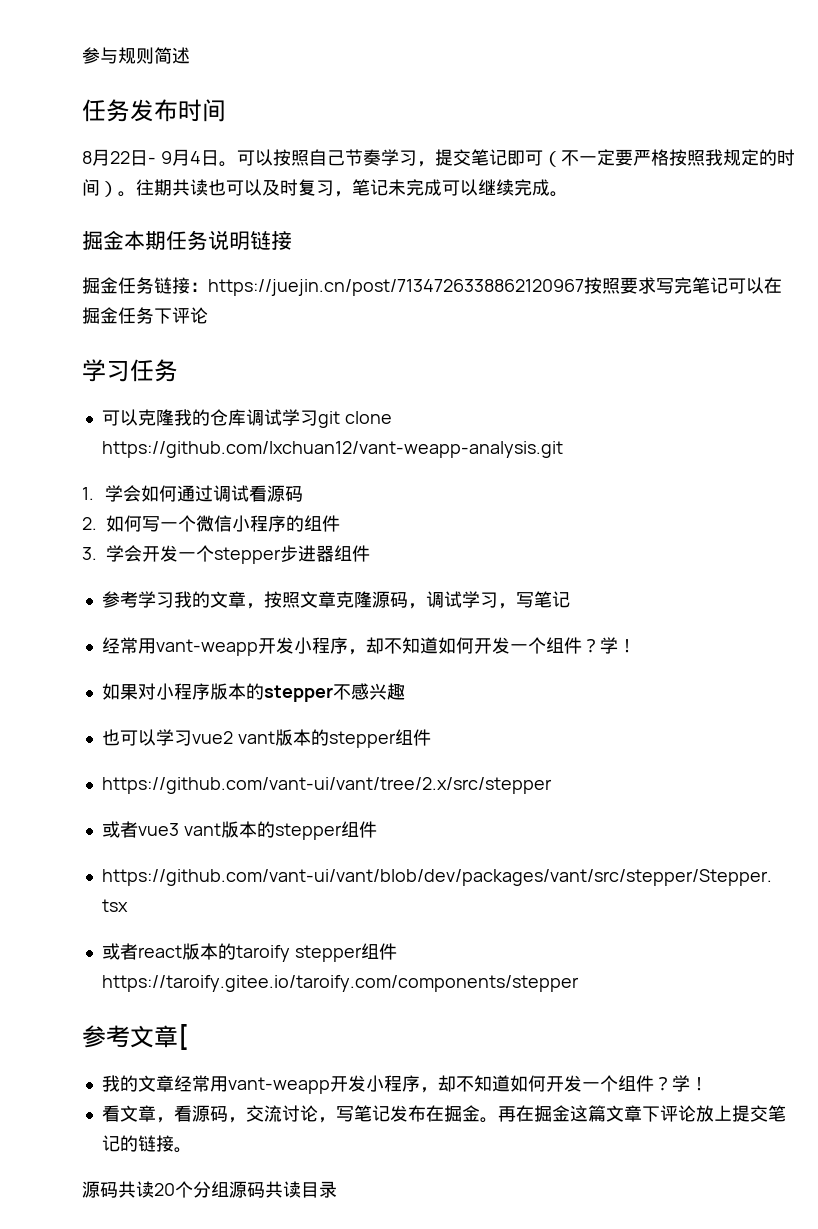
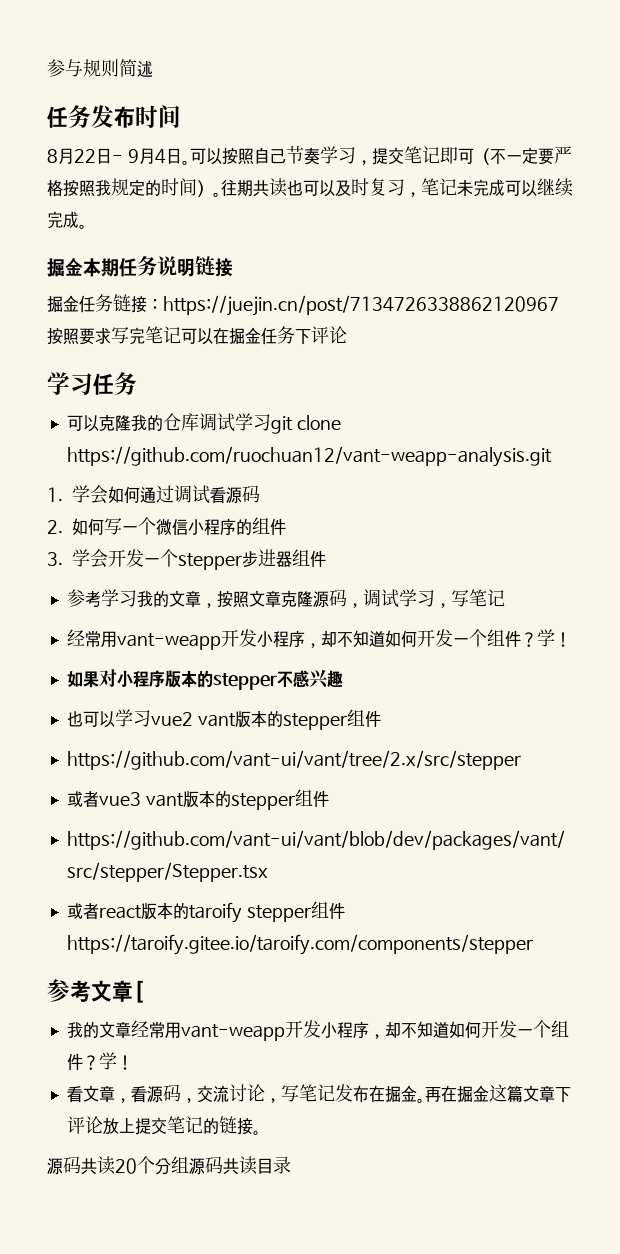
- 可以克隆我的仓库调试学习git clone https://github.com/lxchuan12/vant-weapp-analysis.git
+ 可以克隆我的仓库调试学习git clone https://github.com/ruochuan12/vant-weapp-analysis.git

